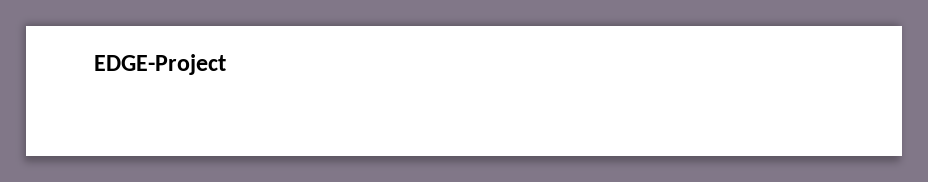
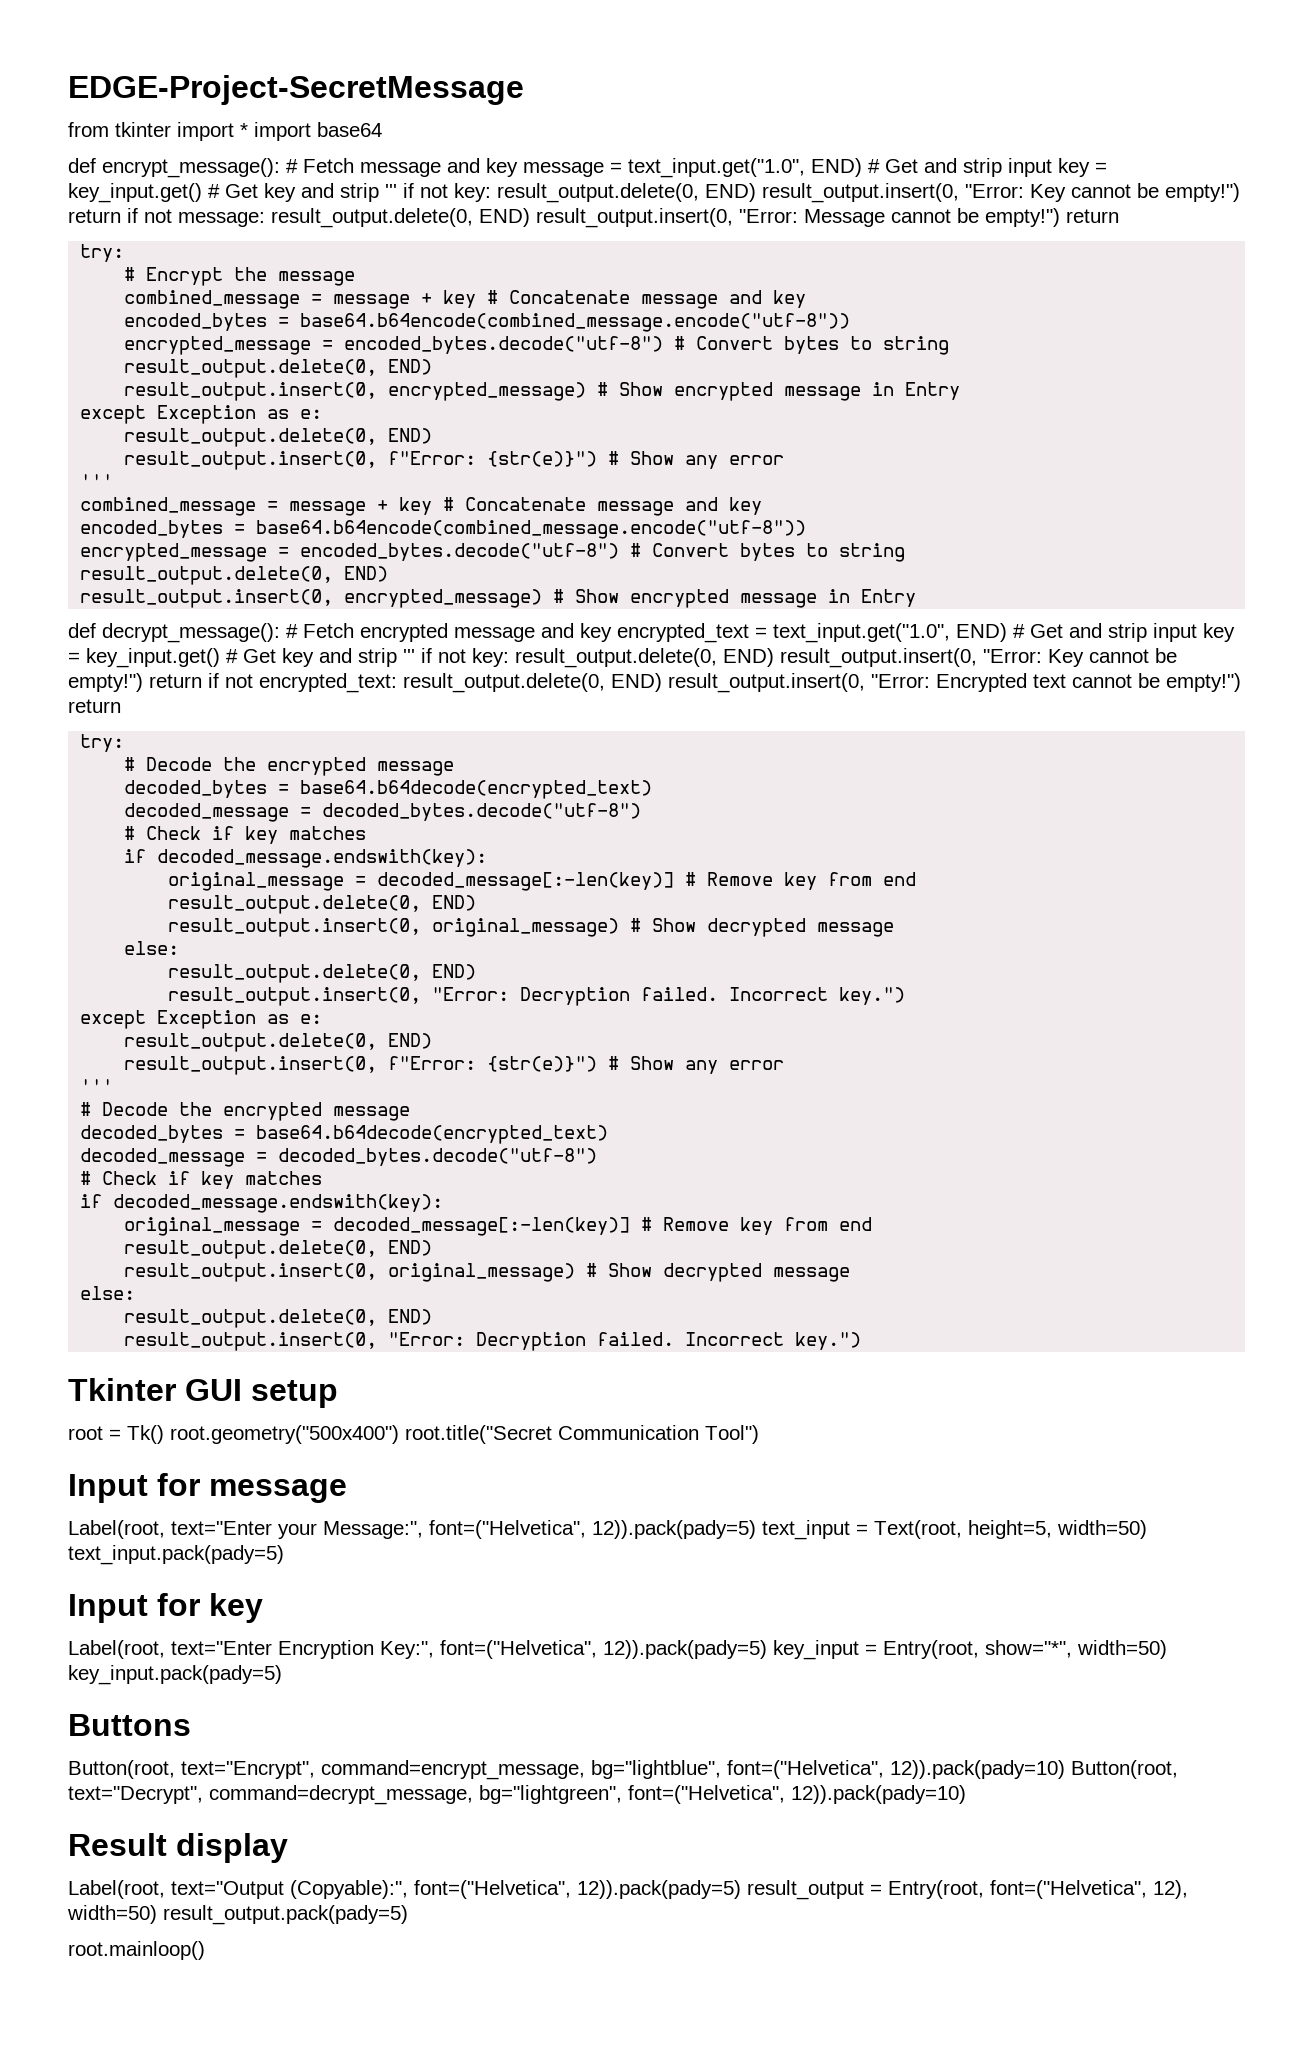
- EDGE-Project
+ EDGE-Project-SecretMessage
+ from tkinter import * import base64
+ def encrypt_message(): # Fetch message and key message = text_input.get("1.0", END) # Get and strip input key = key_input.get() # Get key and strip ''' if not key: result_output.delete(0, END) result_output.insert(0, "Error: Key cannot be empty!") return if not message: result_output.delete(0, END) result_output.insert(0, "Error: Message cannot be empty!") return
+ try:
+ # Encrypt the message
+ combined_message = message + key # Concatenate message and key
+ encoded_bytes = base64.b64encode(combined_message.encode("utf-8"))
+ encrypted_message = encoded_bytes.decode("utf-8") # Convert bytes to string
+ result_output.delete(0, END)
+ result_output.insert(0, encrypted_message) # Show encrypted message in Entry
+ except Exception as e:
+ result_output.delete(0, END)
+ result_output.insert(0, f"Error: {str(e)}") # Show any error
+ '''
+ combined_message = message + key # Concatenate message and key
+ encoded_bytes = base64.b64encode(combined_message.encode("utf-8"))
+ encrypted_message = encoded_bytes.decode("utf-8") # Convert bytes to string
+ result_output.delete(0, END)
+ result_output.insert(0, encrypted_message) # Show encrypted message in Entry
+ def decrypt_message(): # Fetch encrypted message and key encrypted_text = text_input.get("1.0", END) # Get and strip input key = key_input.get() # Get key and strip ''' if not key: result_output.delete(0, END) result_output.insert(0, "Error: Key cannot be empty!") return if not encrypted_text: result_output.delete(0, END) result_output.insert(0, "Error: Encrypted text cannot be empty!") return
+ try:
+ # Decode the encrypted message
+ decoded_bytes = base64.b64decode(encrypted_text)
+ decoded_message = decoded_bytes.decode("utf-8")
+ # Check if key matches
+ if decoded_message.endswith(key):
+ original_message = decoded_message[:-len(key)] # Remove key from end
+ result_output.delete(0, END)
+ result_output.insert(0, original_message) # Show decrypted message
+ else:
+ result_output.delete(0, END)
+ result_output.insert(0, "Error: Decryption failed. Incorrect key.")
+ except Exception as e:
+ result_output.delete(0, END)
+ result_output.insert(0, f"Error: {str(e)}") # Show any error
+ '''
+ # Decode the encrypted message
+ decoded_bytes = base64.b64decode(encrypted_text)
+ decoded_message = decoded_bytes.decode("utf-8")
+ # Check if key matches
+ if decoded_message.endswith(key):
+ original_message = decoded_message[:-len(key)] # Remove key from end
+ result_output.delete(0, END)
+ result_output.insert(0, original_message) # Show decrypted message
+ else:
+ result_output.delete(0, END)
+ result_output.insert(0, "Error: Decryption failed. Incorrect key.")
+ Tkinter GUI setup
+ root = Tk() root.geometry("500x400") root.title("Secret Communication Tool")
+ Input for message
+ Label(root, text="Enter your Message:", font=("Helvetica", 12)).pack(pady=5) text_input = Text(root, height=5, width=50) text_input.pack(pady=5)
+ Input for key
+ Label(root, text="Enter Encryption Key:", font=("Helvetica", 12)).pack(pady=5) key_input = Entry(root, show="*", width=50) key_input.pack(pady=5)
+ Buttons
+ Button(root, text="Encrypt", command=encrypt_message, bg="lightblue", font=("Helvetica", 12)).pack(pady=10) Button(root, text="Decrypt", command=decrypt_message, bg="lightgreen", font=("Helvetica", 12)).pack(pady=10)
+ Result display
+ Label(root, text="Output (Copyable):", font=("Helvetica", 12)).pack(pady=5) result_output = Entry(root, font=("Helvetica", 12), width=50) result_output.pack(pady=5)
+ root.mainloop()

